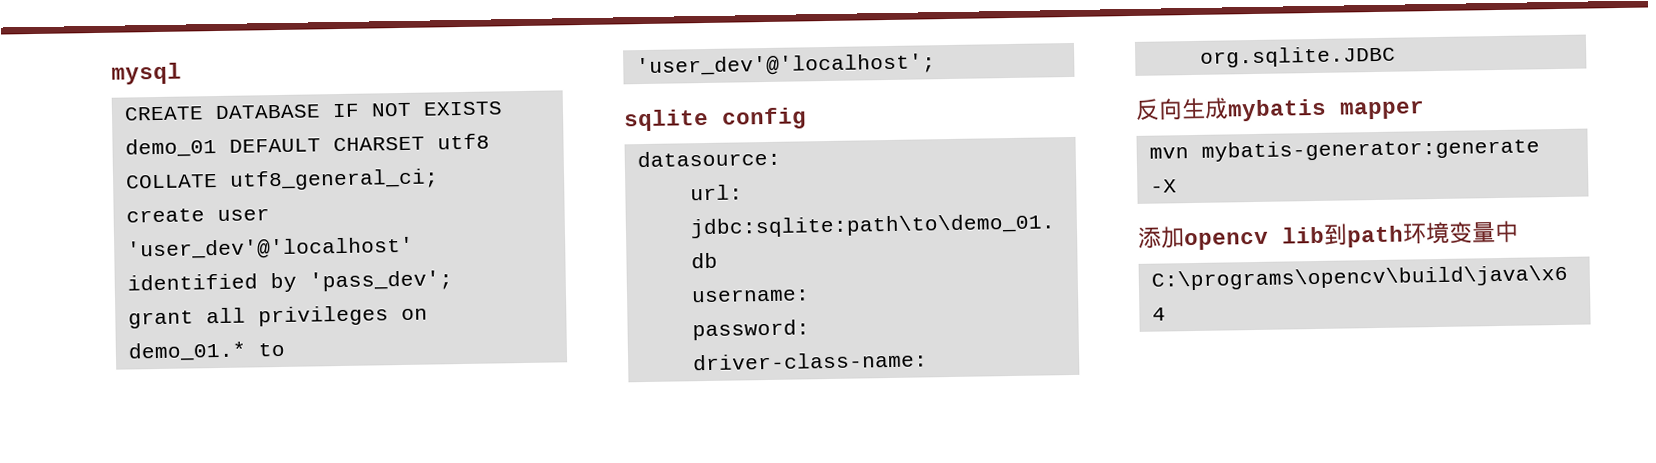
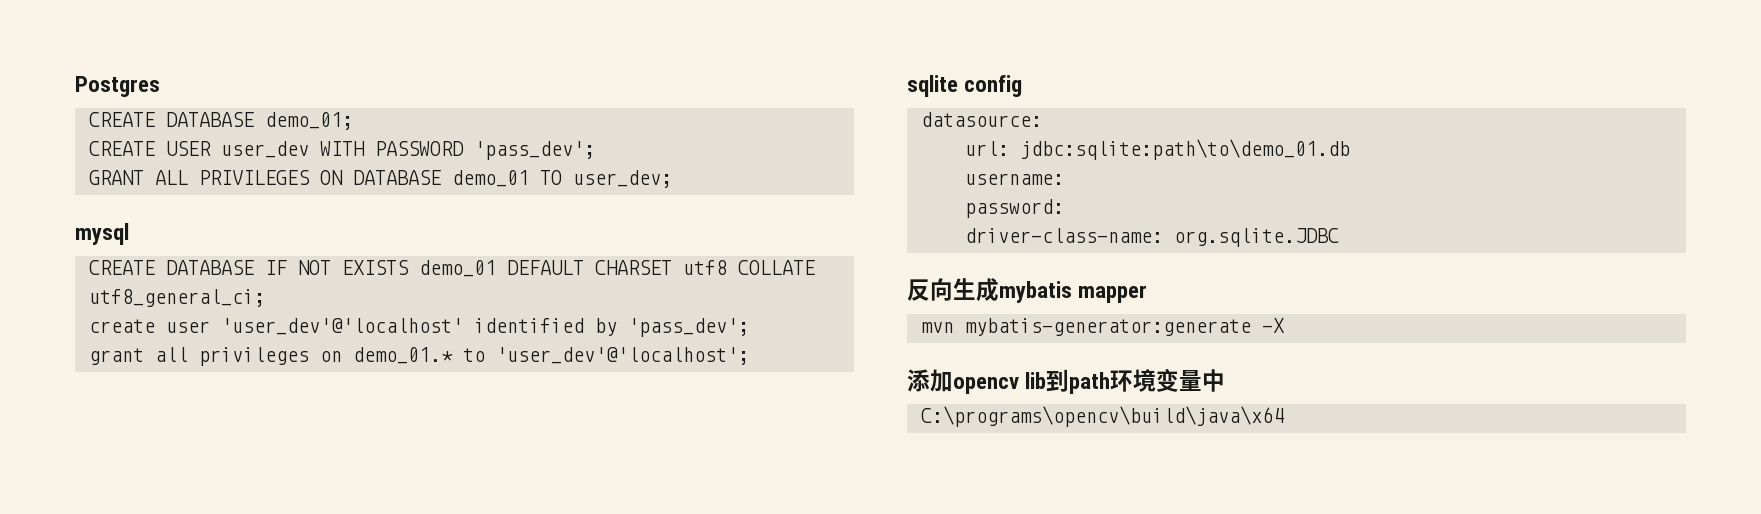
+ Postgres
+ CREATE DATABASE demo_01;
+ CREATE USER user_dev WITH PASSWORD 'pass_dev';
+ GRANT ALL PRIVILEGES ON DATABASE demo_01 TO user_dev;

